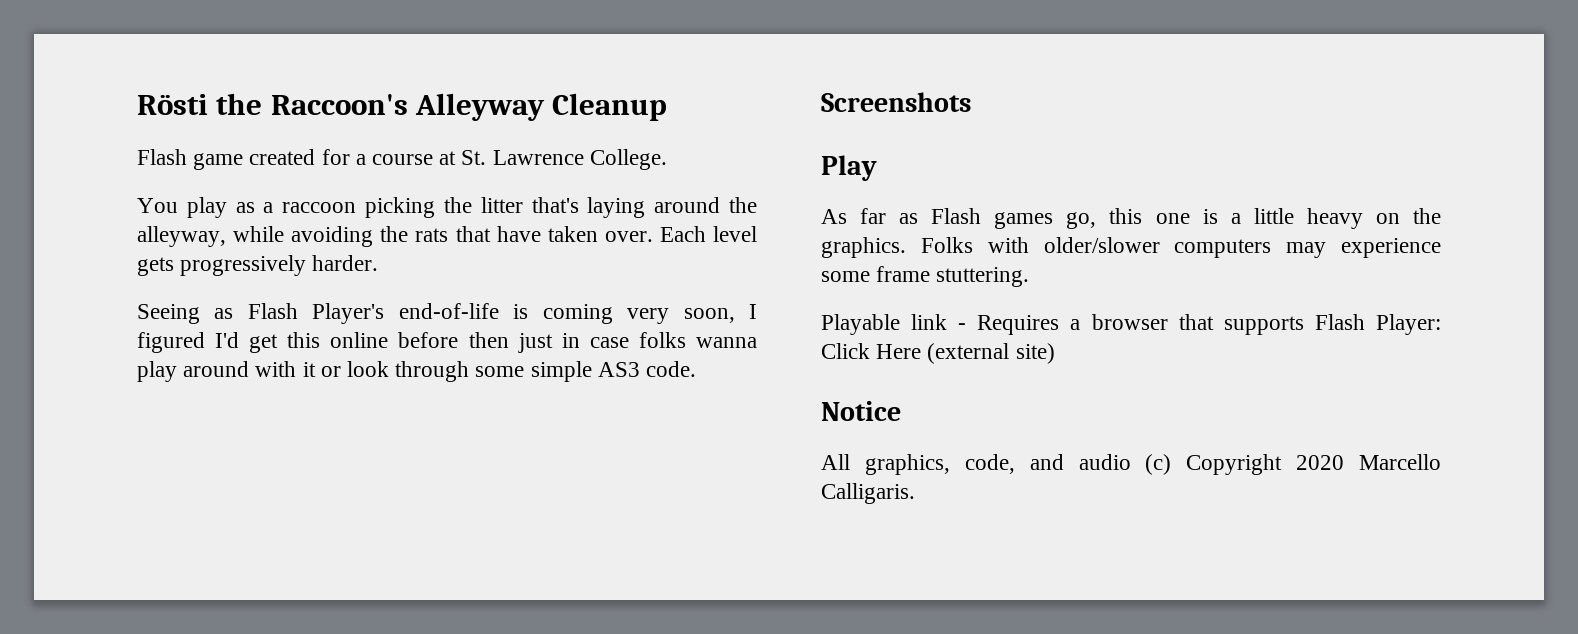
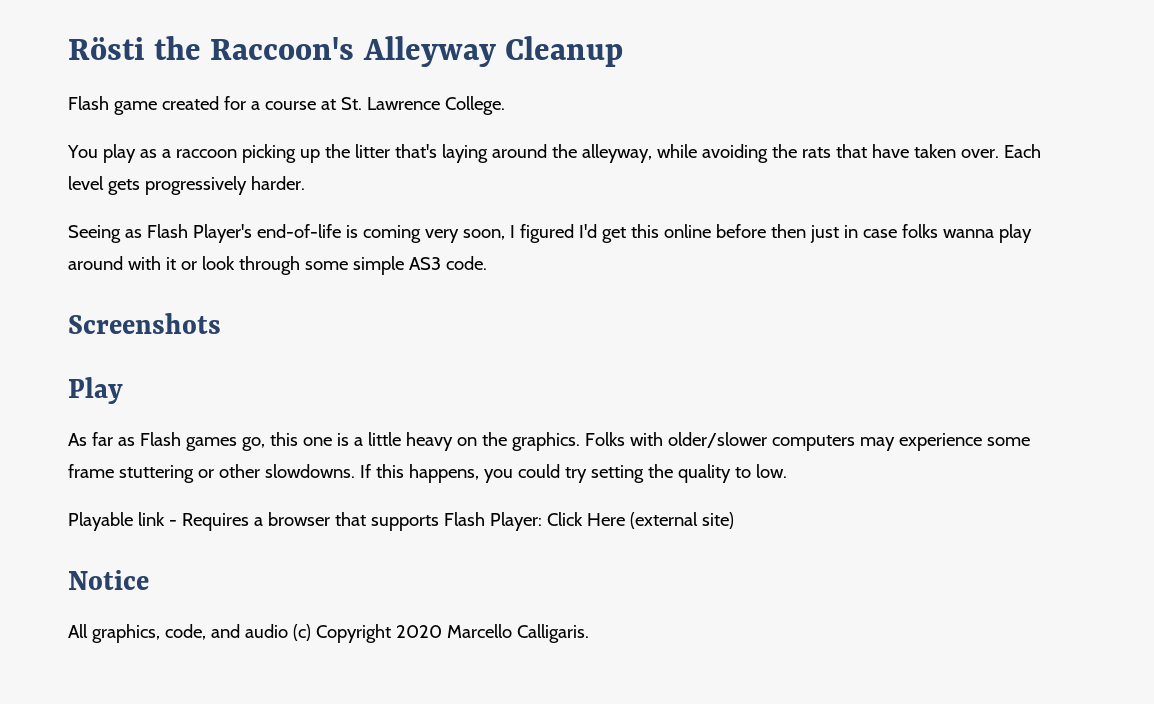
- You play as a raccoon picking the litter that's laying around the alleyway, while avoiding the rats that have taken over.
+ You play as a raccoon picking up the litter that's laying around the alleyway, while avoiding the rats that have taken over.
- Folks with older/slower computers may experience some frame stuttering.
+ Folks with older/slower computers may experience some frame stuttering or other slowdowns. If this happens, you could try setting the quality to low.

